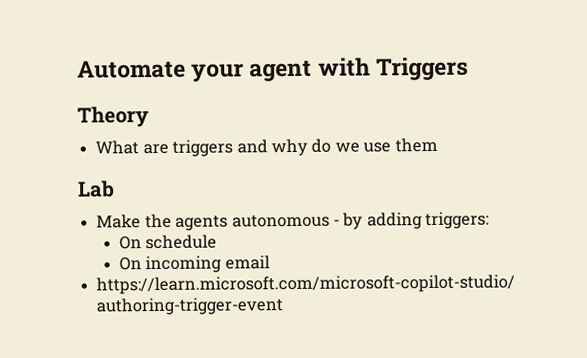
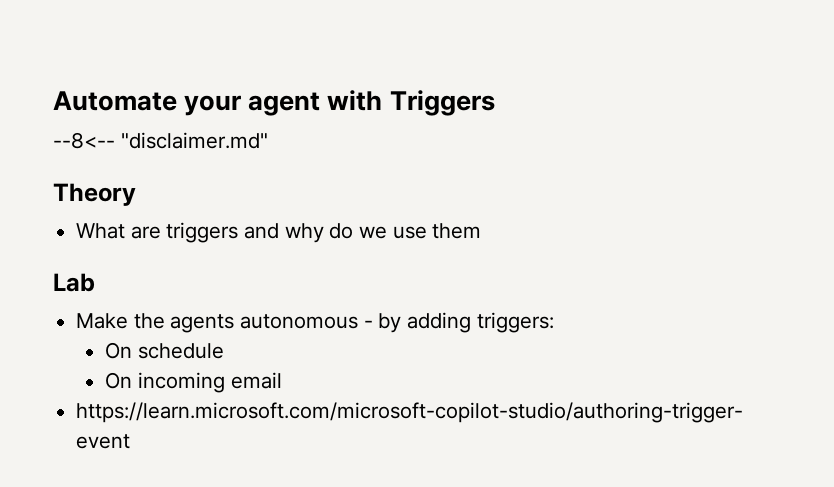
+ --8<-- "disclaimer.md"

